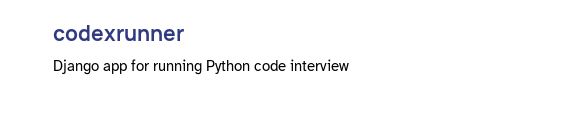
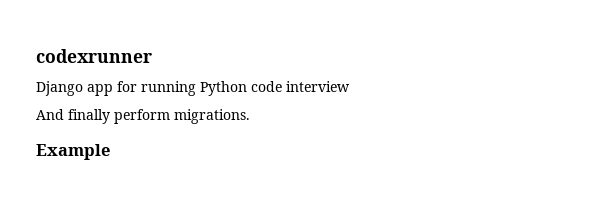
+ And finally perform migrations.
+ Example

